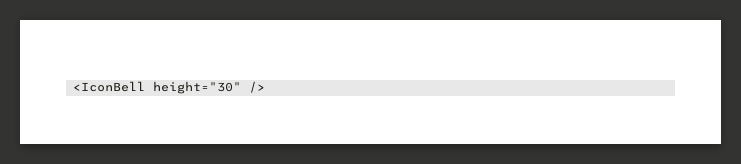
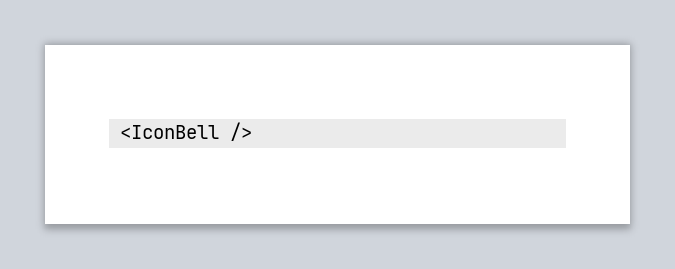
- <IconBell height="30" />
+ <IconBell />

